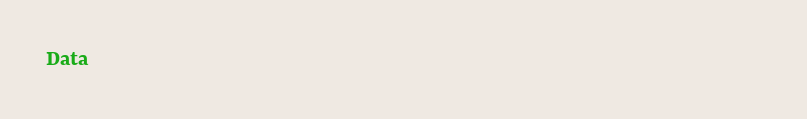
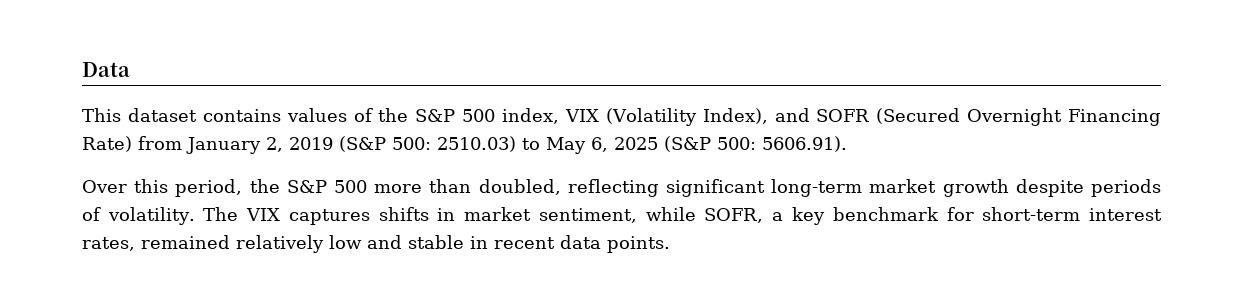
+ This dataset contains values of the S&P 500 index, VIX (Volatility Index), and SOFR (Secured Overnight Financing Rate) from January 2, 2019 (S&P 500: 2510.03) to May 6, 2025 (S&P 500: 5606.91).
+ Over this period, the S&P 500 more than doubled, reflecting significant long-term market growth despite periods of volatility. The VIX captures shifts in market sentiment, while SOFR, a key benchmark for short-term interest rates, remained relatively low and stable in recent data points.

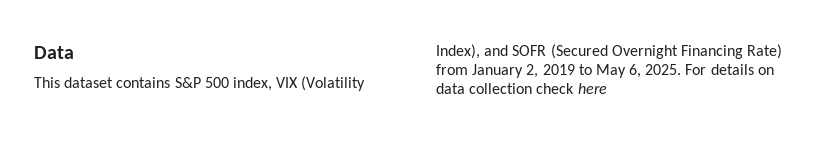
- This dataset contains values of the S&P 500 index, VIX (Volatility Index), and SOFR (Secured Overnight Financing Rate) from January 2, 2019 (S&P 500: 2510.03) to May 6, 2025 (S&P 500: 5606.91).
- Over this period, the S&P 500 more than doubled, reflecting significant long-term market growth despite periods of volatility. The VIX captures shifts in market sentiment, while SOFR, a key benchmark for short-term interest rates, remained relatively low and stable in recent data points.
+ This dataset contains S&P 500 index, VIX (Volatility Index), and SOFR (Secured Overnight Financing Rate) from January 2, 2019 to May 6, 2025. For details on data collection check here

